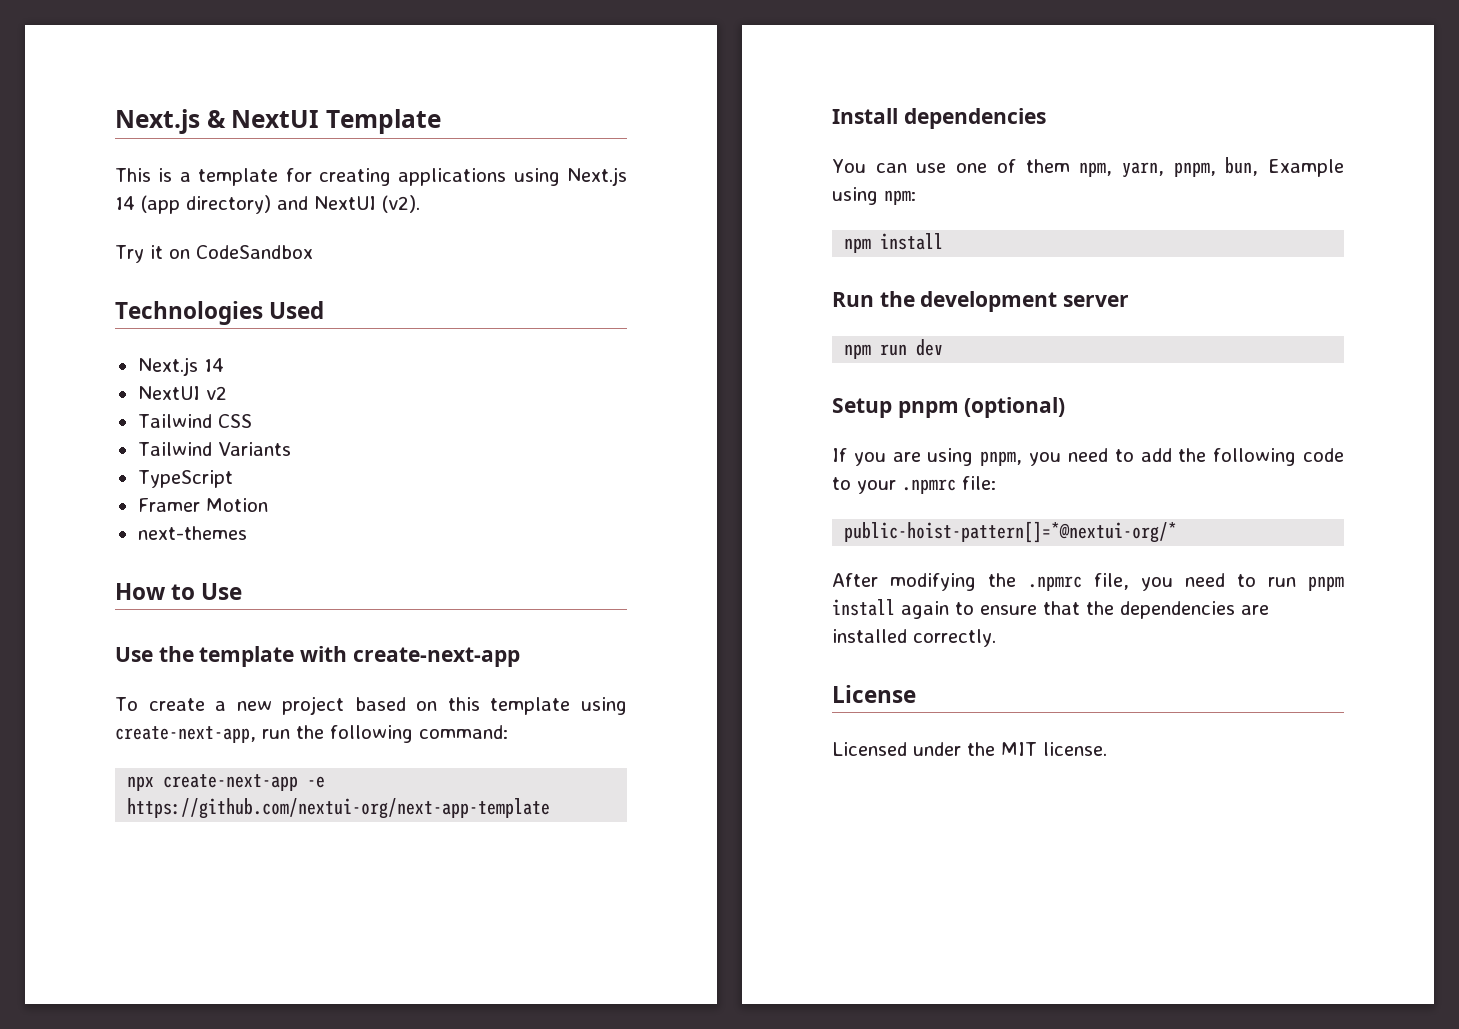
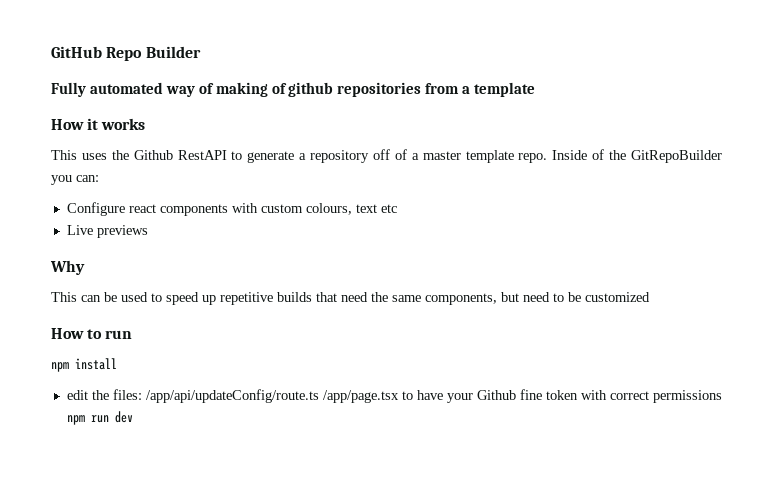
- Next.js & NextUI Template
- This is a template for creating applications using Next.js 14 (app directory) and NextUI (v2).
- Try it on CodeSandbox
- Technologies Used
- Next.js 14
- NextUI v2
- Tailwind CSS
- Tailwind Variants
- TypeScript
- Framer Motion
- next-themes
- How to Use
- Use the template with create-next-app
- To create a new project based on this template using create-next-app, run the following command:
- npx create-next-app -e https://github.com/nextui-org/next-app-template
- Install dependencies
- You can use one of them npm, yarn, pnpm, bun, Example using npm:
+ GitHub Repo Builder
+ Fully automated way of making of github repositories from a template
+ How it works
+ This uses the Github RestAPI to generate a repository off of a master template repo. Inside of the GitRepoBuilder you can:
+ Configure react components with custom colours, text etc
+ Live previews
+ Why
+ This can be used to speed up repetitive builds that need the same components, but need to be customized
+ How to run
  npm install
- Run the development server
- npm run dev
- Setup pnpm (optional)
- If you are using pnpm, you need to add the following code to your .npmrc file:
- public-hoist-pattern[]=*@nextui-org/*
- After modifying the .npmrc file, you need to run pnpm install again to ensure that the dependencies are installed correctly.
- License
- Licensed under the MIT license.
+ edit the files: /app/api/updateConfig/route.ts /app/page.tsx to have your Github fine token with correct permissions npm run dev

